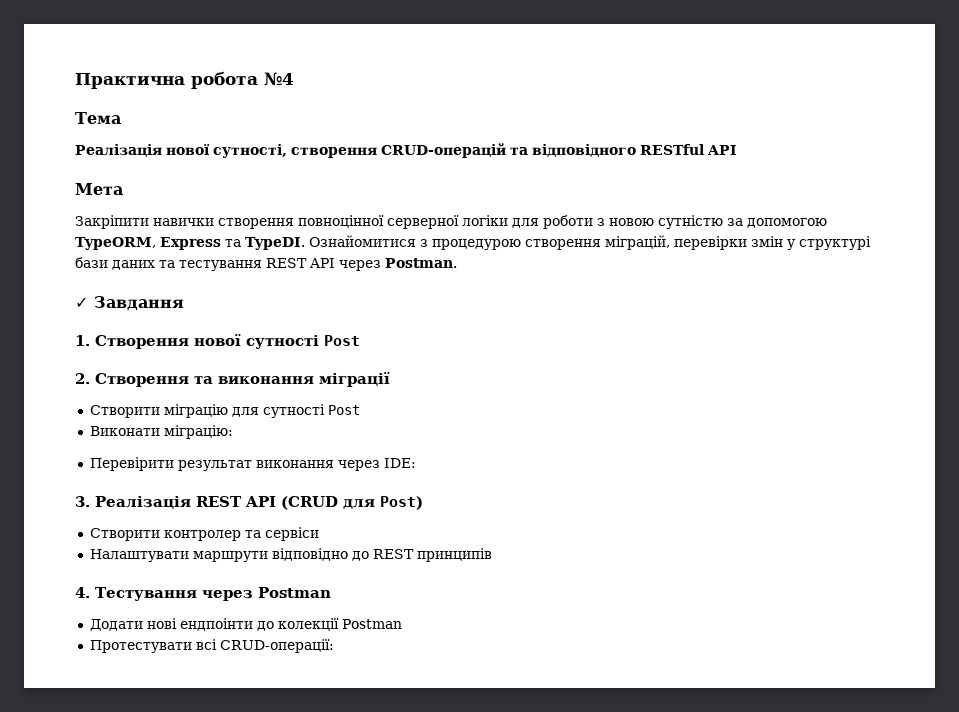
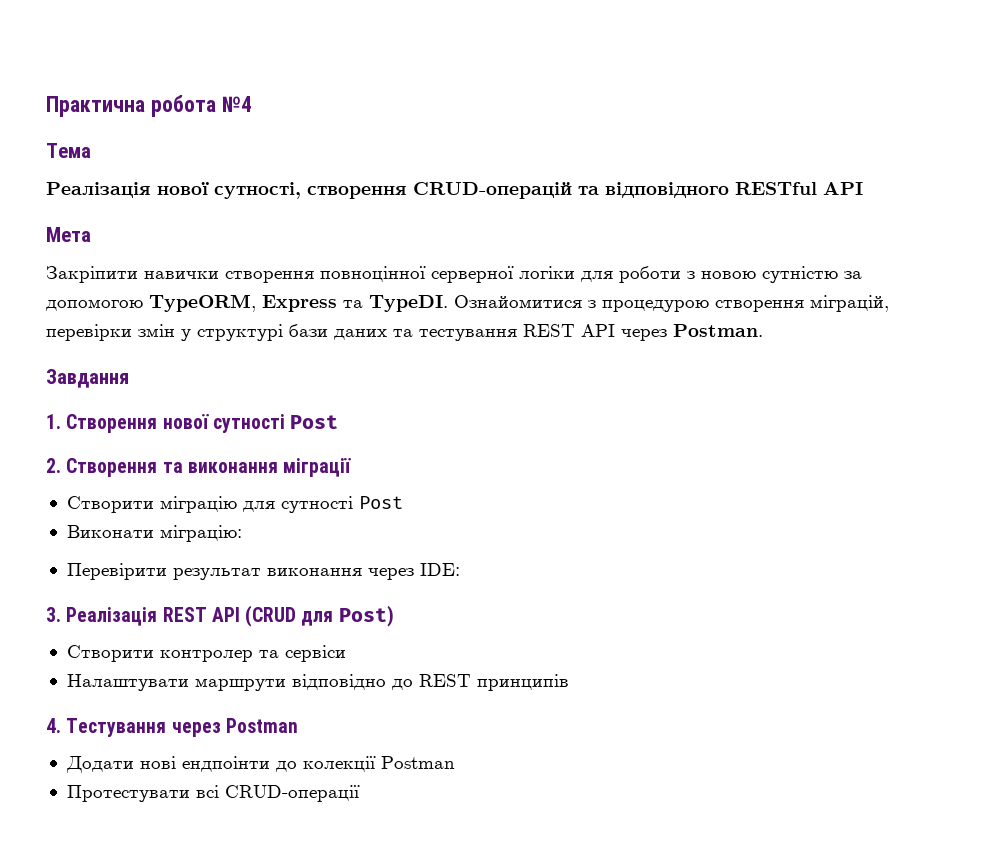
- ✓ Завдання
+ Завдання
- Протестувати всі CRUD-операції:
+ Протестувати всі CRUD-операції

